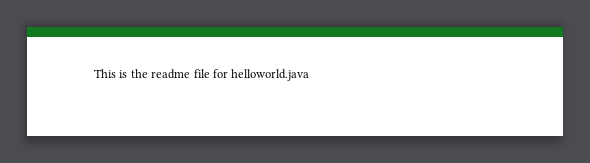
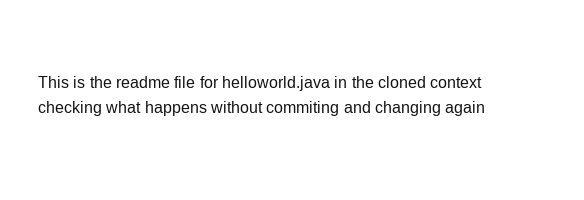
- This is the readme file for helloworld.java
+ This is the readme file for helloworld.java in the cloned context checking what happens without commiting and changing again

